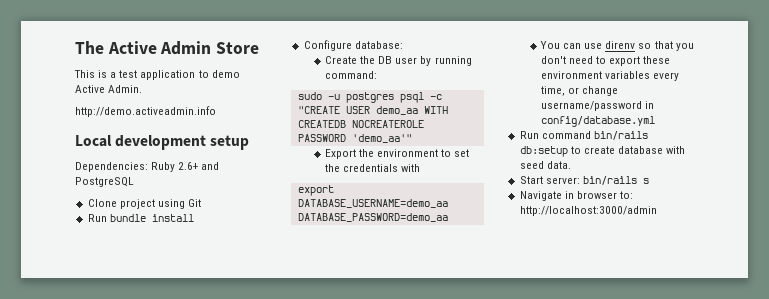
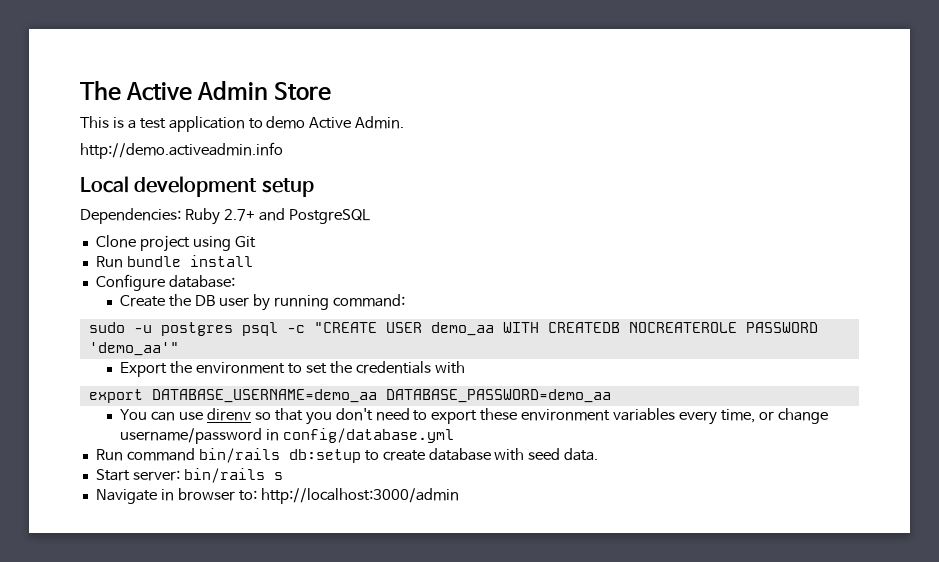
- Dependencies: Ruby 2.6+ and PostgreSQL
+ Dependencies: Ruby 2.7+ and PostgreSQL

